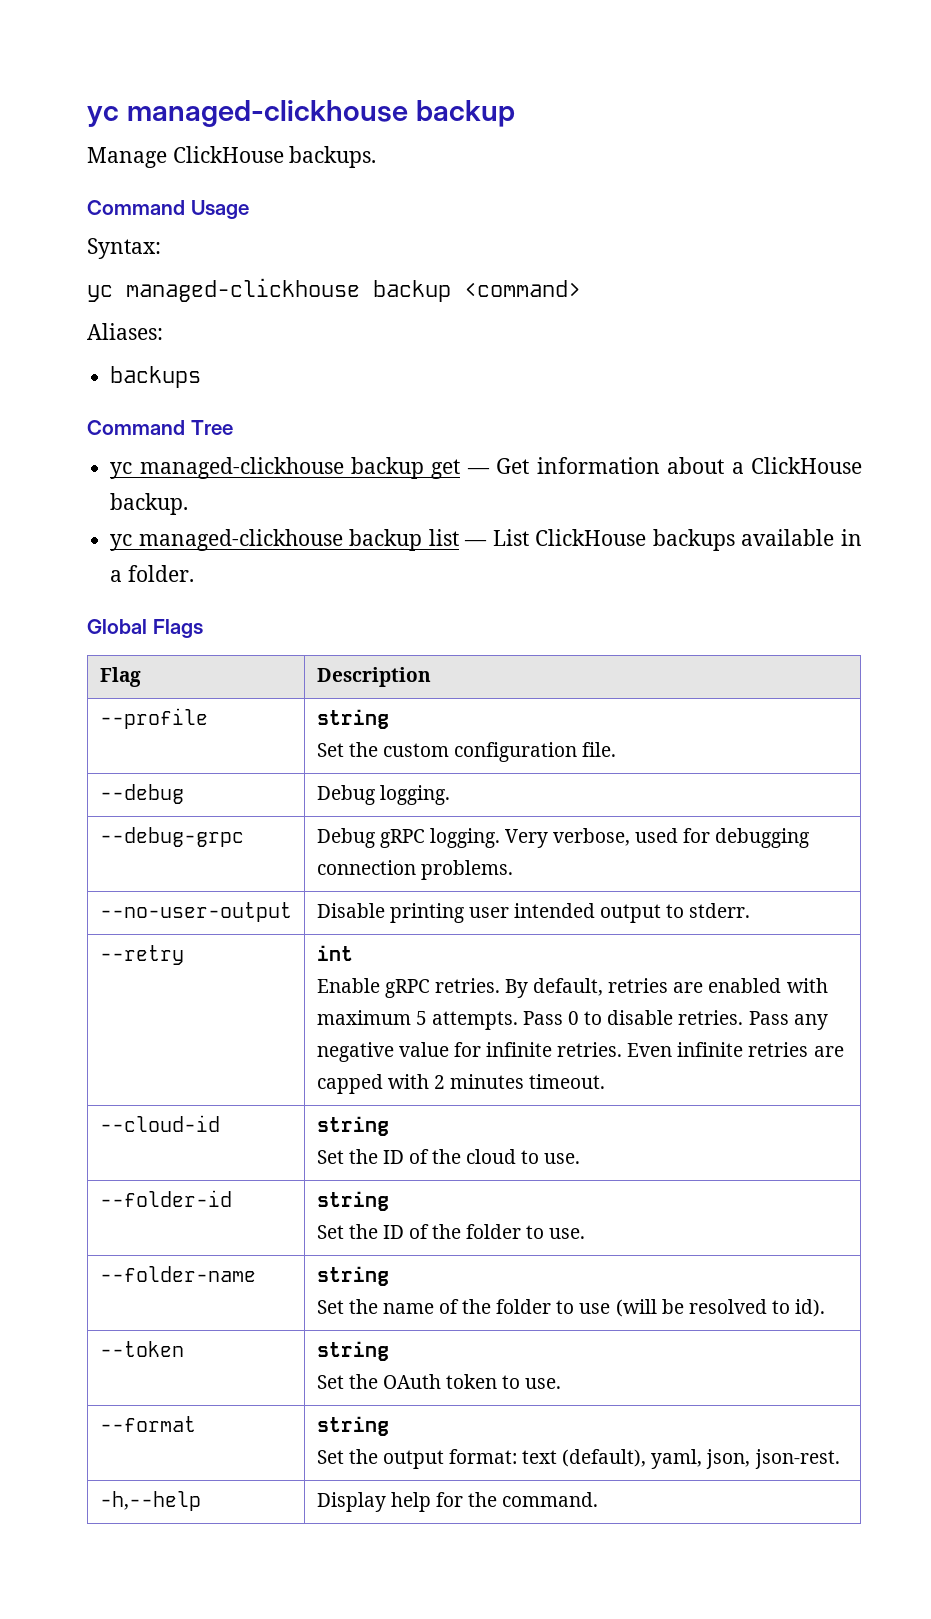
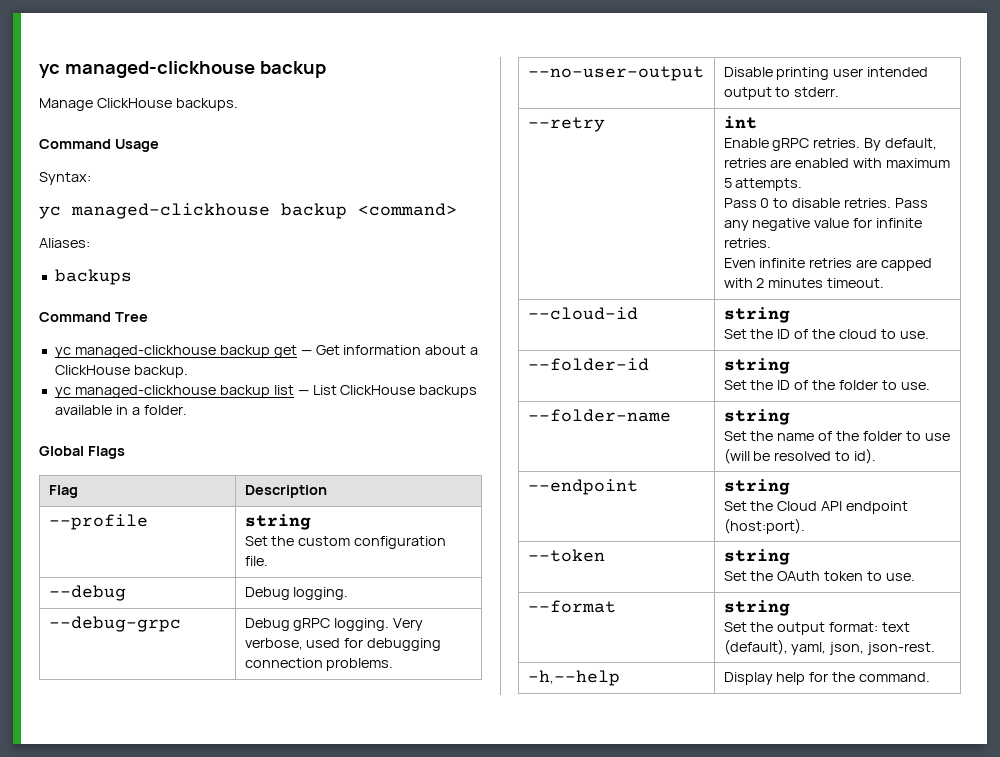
  --retry | int
- Enable gRPC retries. By default, retries are enabled with maximum 5 attempts. Pass 0 to disable retries. Pass any negative value for infinite retries. Even infinite retries are capped with 2 minutes timeout.
+ Enable gRPC retries. By default, retries are enabled with maximum 5 attempts.
+ Pass 0 to disable retries. Pass any negative value for infinite retries.
+ Even infinite retries are capped with 2 minutes timeout.
+ --endpoint | string
+ Set the Cloud API endpoint (host:port).

